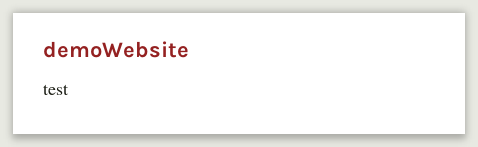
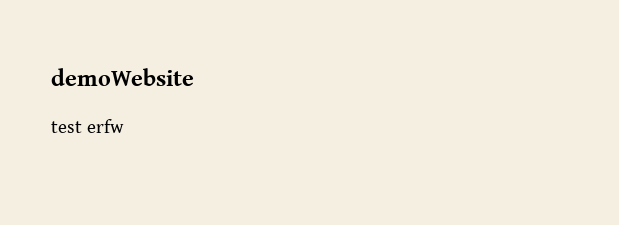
- test
+ test erfw

